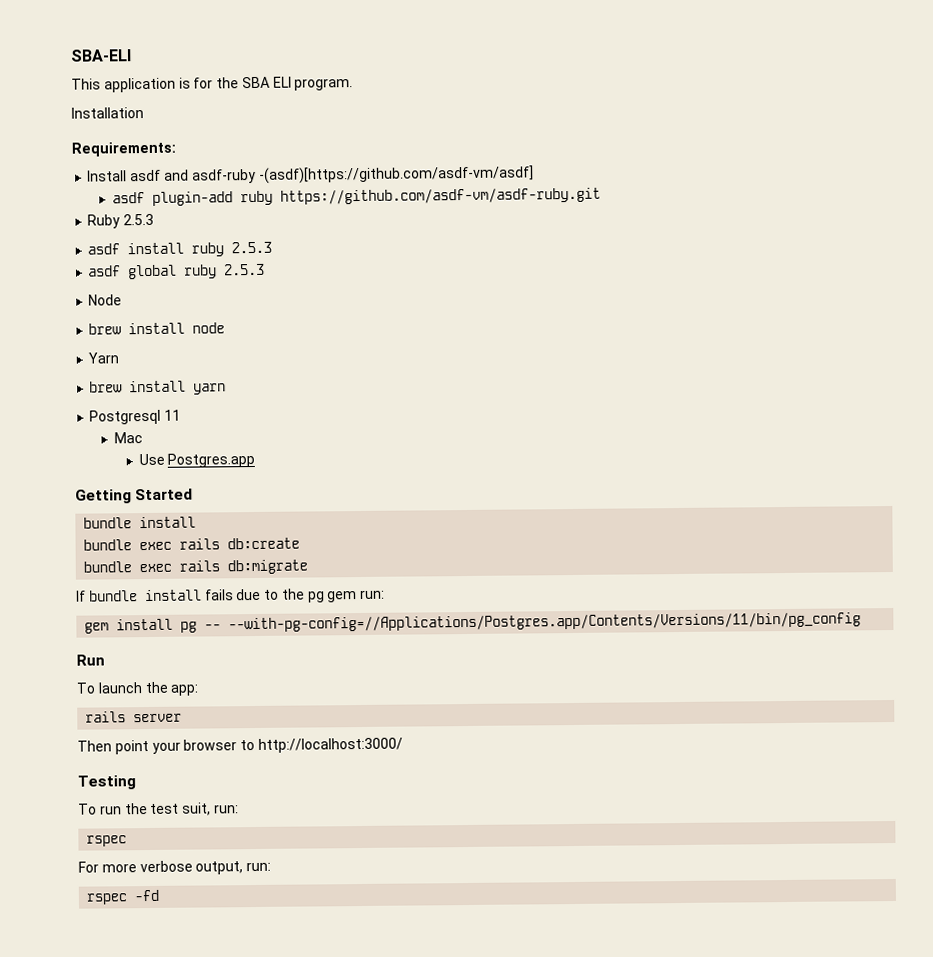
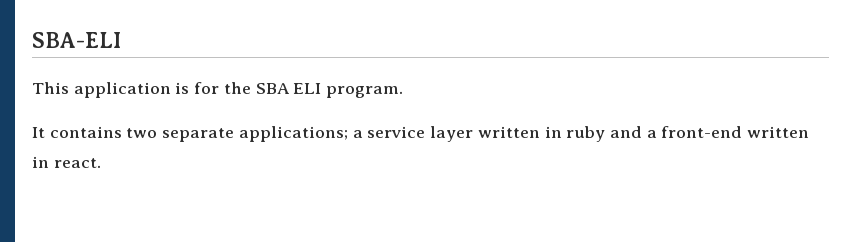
- Installation
- Requirements:
- Install asdf and asdf-ruby -(asdf)[https://github.com/asdf-vm/asdf]
- asdf plugin-add ruby https://github.com/asdf-vm/asdf-ruby.git
- Ruby 2.5.3
- asdf install ruby 2.5.3
- asdf global ruby 2.5.3
- Node
- brew install node
- Yarn
- brew install yarn
- Postgresql 11
- Mac
- Use Postgres.app
- Getting Started
- bundle install
- bundle exec rails db:create
- bundle exec rails db:migrate
- If bundle install fails due to the pg gem run:
- gem install pg -- --with-pg-config=//Applications/Postgres.app/Contents/Versions/11/bin/pg_config
- Run
- To launch the app:
- rails server
- Then point your browser to http://localhost:3000/
- Testing
- To run the test suit, run:
- rspec
- For more verbose output, run:
- rspec -fd
+ It contains two separate applications; a service layer written in ruby and a front-end written in react.

